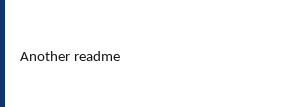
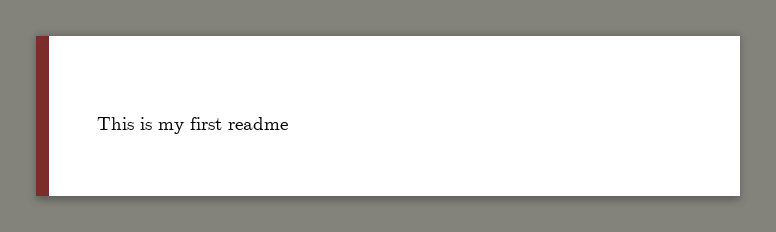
- Another readme
+ This is my first readme

